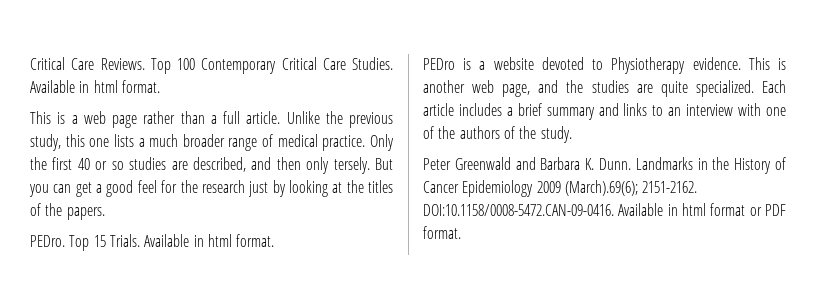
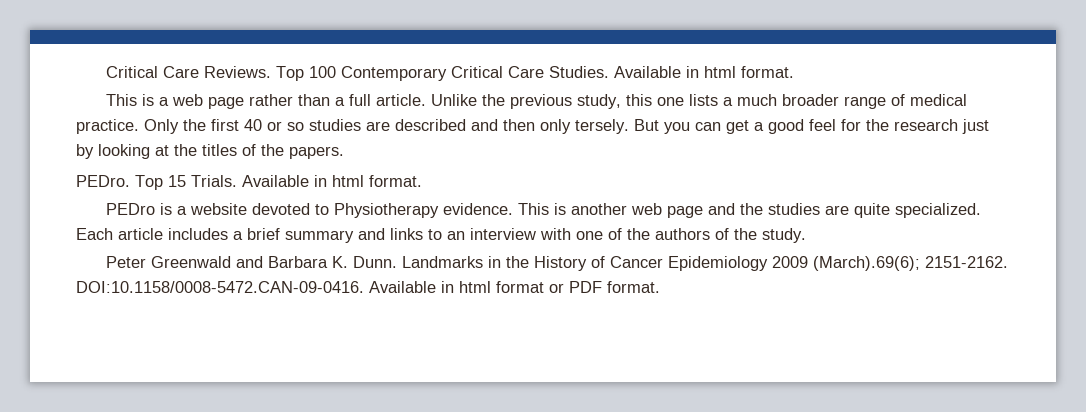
- Only the first 40 or so studies are described, and then only tersely.
+ Only the first 40 or so studies are described and then only tersely.
- This is another web page, and the studies are quite specialized.
+ This is another web page and the studies are quite specialized.

